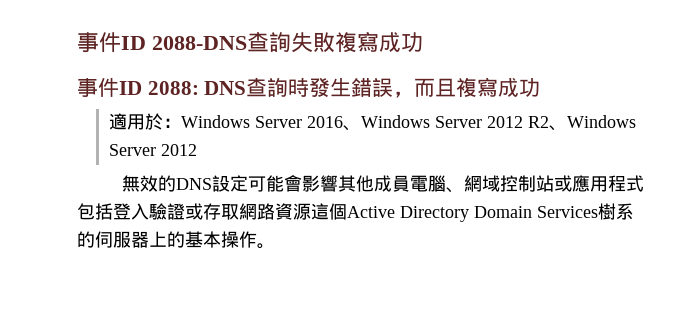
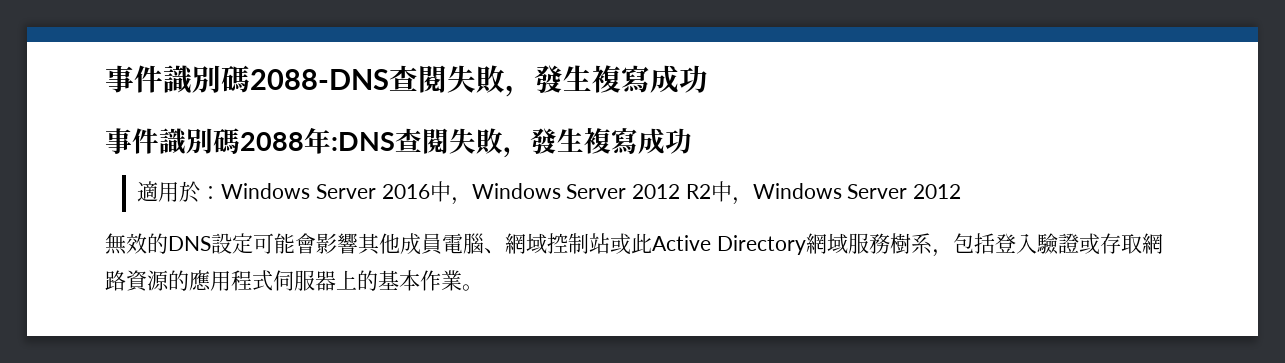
- 事件ID 2088-DNS查詢失敗複寫成功
- 事件ID 2088: DNS查詢時發生錯誤，而且複寫成功
+ 事件識別碼2088-DNS查閱失敗，發生複寫成功
+ 事件識別碼2088年:DNS查閱失敗，發生複寫成功
- 適用於：Windows Server 2016、Windows Server 2012 R2、Windows Server 2012
+ 適用於：Windows Server 2016中，Windows Server 2012 R2中，Windows Server 2012
- 無效的DNS設定可能會影響其他成員電腦、網域控制站或應用程式包括登入驗證或存取網路資源這個Active Directory Domain Services樹系的伺服器上的基本操作。
+ 無效的DNS設定可能會影響其他成員電腦、網域控制站或此Active Directory網域服務樹系，包括登入驗證或存取網路資源的應用程式伺服器上的基本作業。

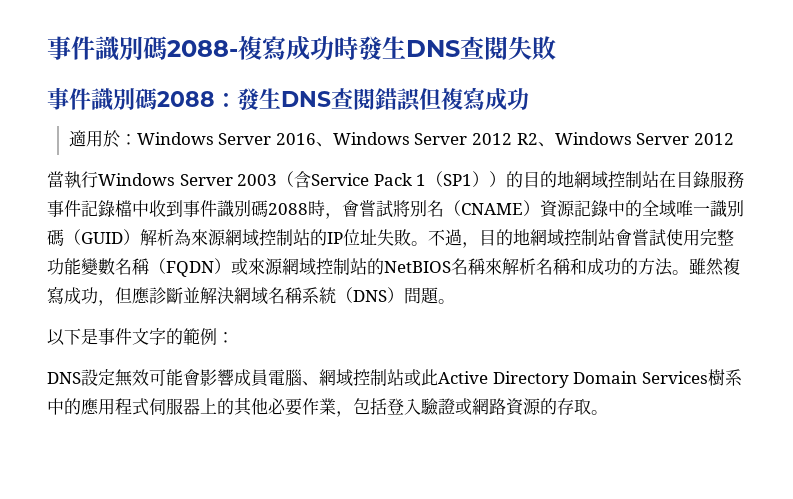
- 事件識別碼2088-DNS查閱失敗，發生複寫成功
- 事件識別碼2088年:DNS查閱失敗，發生複寫成功
+ 事件識別碼2088-複寫成功時發生DNS查閱失敗
+ 事件識別碼2088：發生DNS查閱錯誤但複寫成功
- 適用於：Windows Server 2016中，Windows Server 2012 R2中，Windows Server 2012
+ 適用於：Windows Server 2016、Windows Server 2012 R2、Windows Server 2012
- 無效的DNS設定可能會影響其他成員電腦、網域控制站或此Active Directory網域服務樹系，包括登入驗證或存取網路資源的應用程式伺服器上的基本作業。
+ 當執行Windows Server 2003（含Service Pack 1（SP1））的目的地網域控制站在目錄服務事件記錄檔中收到事件識別碼2088時，會嘗試將別名（CNAME）資源記錄中的全域唯一識別碼（GUID）解析為來源網域控制站的IP位址失敗。不過，目的地網域控制站會嘗試使用完整功能變數名稱（FQDN）或來源網域控制站的NetBIOS名稱來解析名稱和成功的方法。雖然複寫成功，但應診斷並解決網域名稱系統（DNS）問題。
+ 以下是事件文字的範例：
+ DNS設定無效可能會影響成員電腦、網域控制站或此Active Directory Domain Services樹系中的應用程式伺服器上的其他必要作業，包括登入驗證或網路資源的存取。

